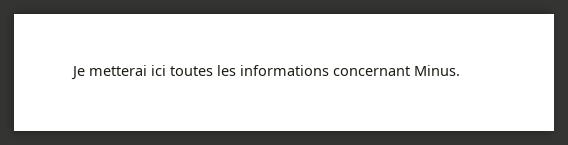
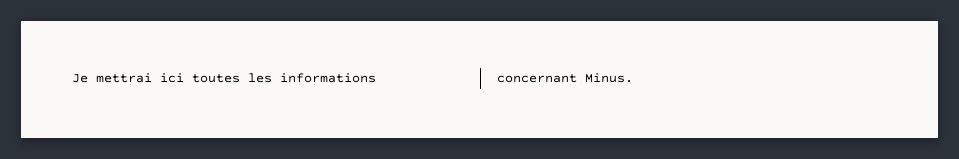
- Je metterai ici toutes les informations concernant Minus.
+ Je mettrai ici toutes les informations concernant Minus.

